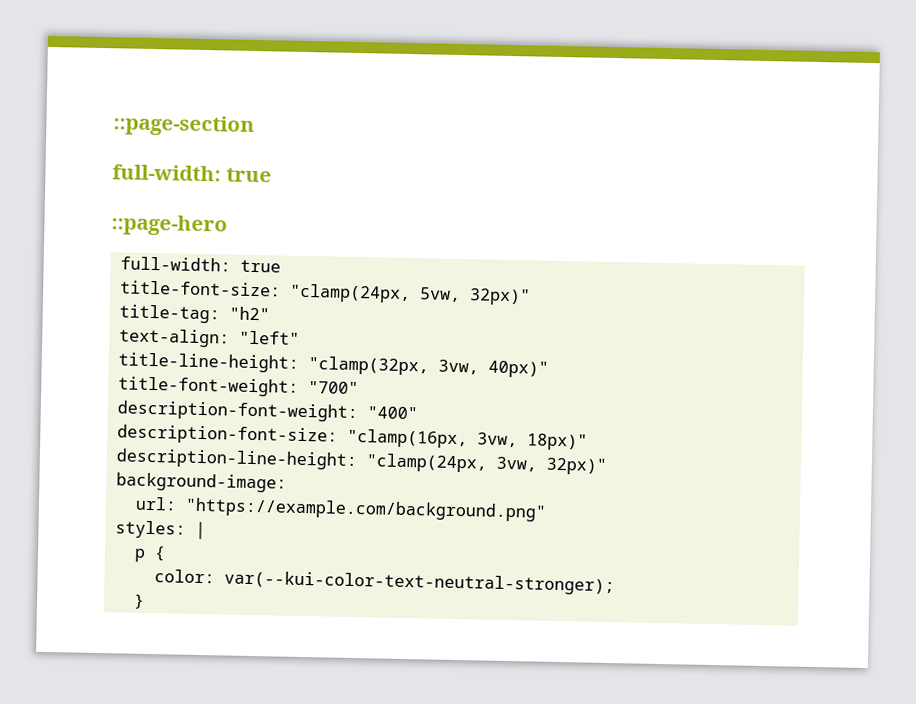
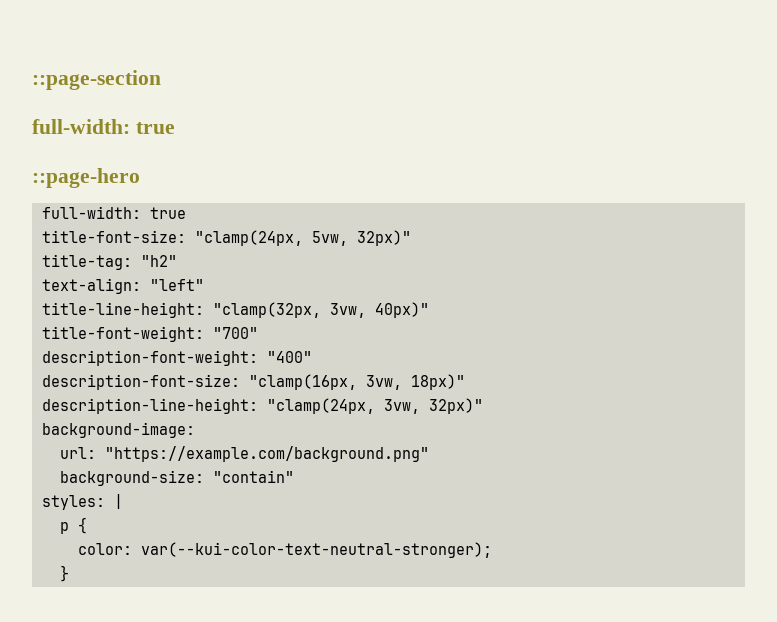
+ background-size: "contain"

